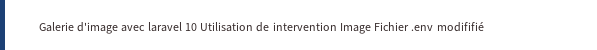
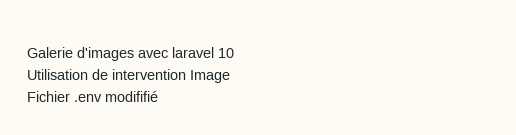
- Galerie d'image avec laravel 10 Utilisation de intervention Image Fichier .env modififié
+ Galerie d'images avec laravel 10
+ Utilisation de intervention Image
+ Fichier .env modififié

